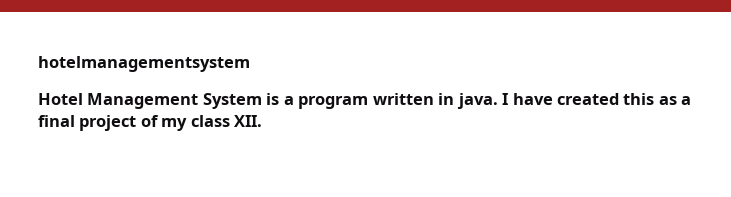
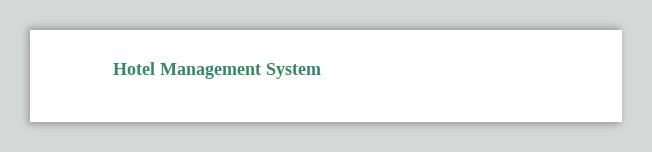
- hotelmanagementsystem
- Hotel Management System is a program written in java. I have created this as a final project of my class XII.
+ Hotel Management System

